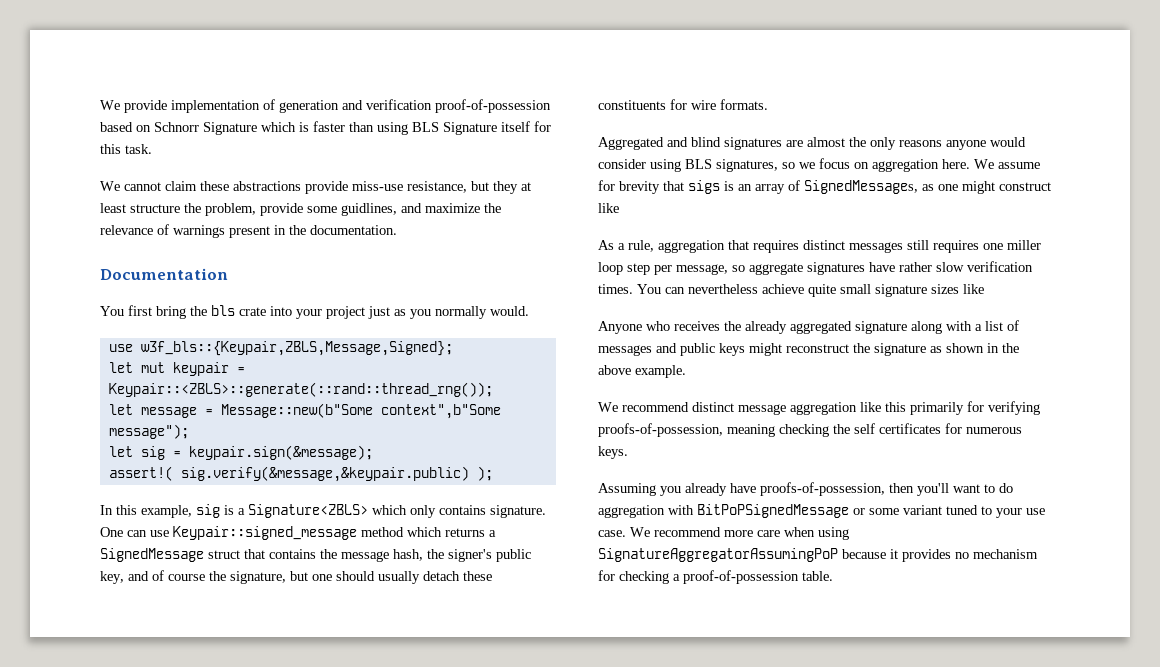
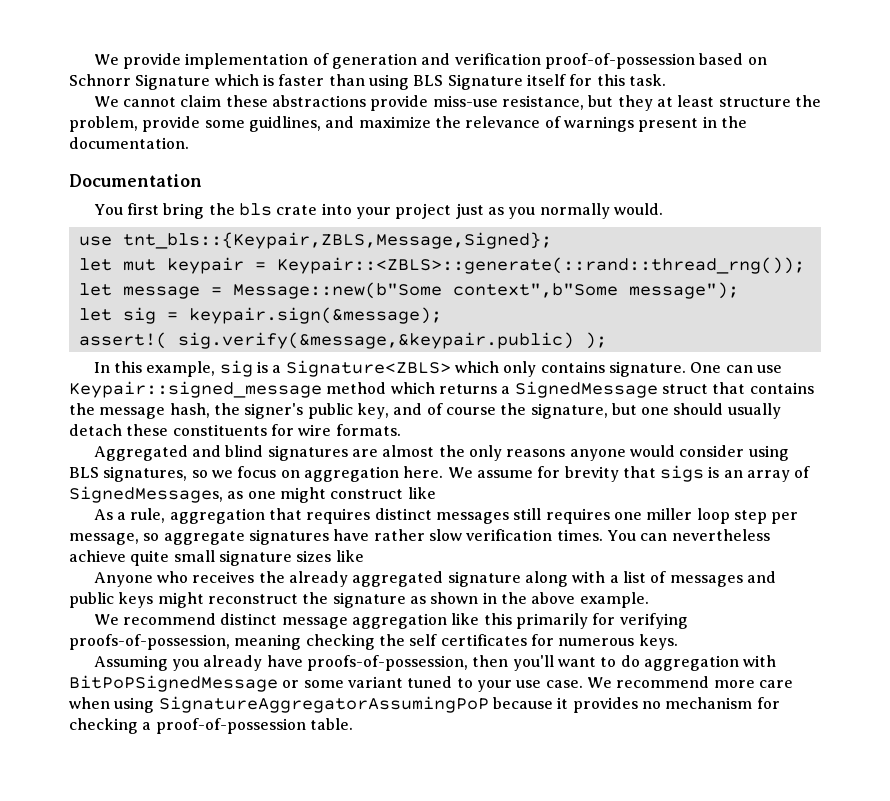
- use w3f_bls::{Keypair,ZBLS,Message,Signed};
+ use tnt_bls::{Keypair,ZBLS,Message,Signed};

